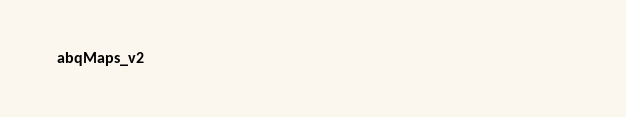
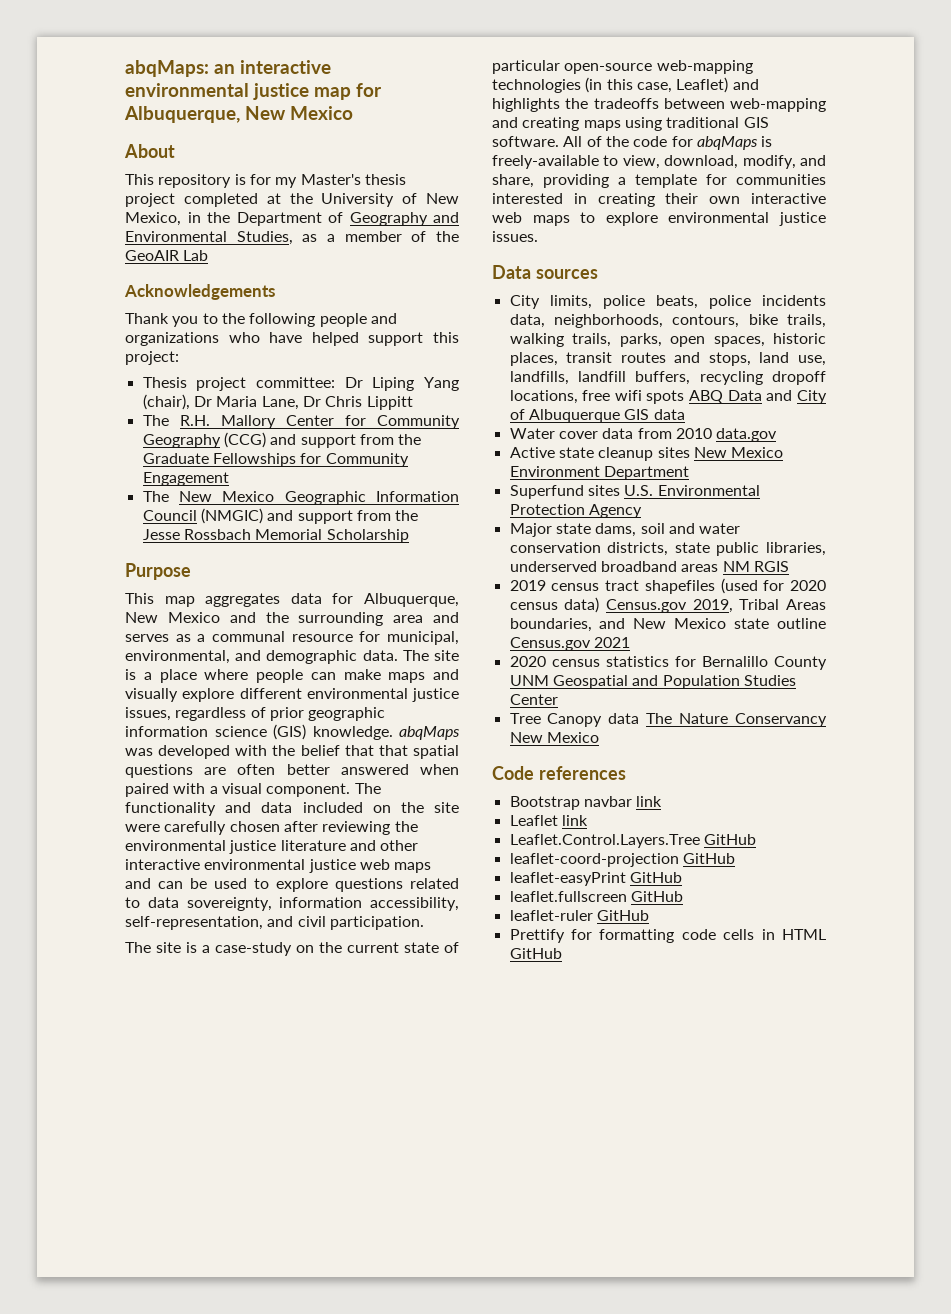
- abqMaps_v2
+ abqMaps: an interactive environmental justice map for Albuquerque, New Mexico
+ About
+ This repository is for my Master's thesis project completed at the University of New Mexico, in the Department of Geography and Environmental Studies, as a member of the GeoAIR Lab
+ Acknowledgements
+ Thank you to the following people and organizations who have helped support this project:
+ Thesis project committee: Dr Liping Yang (chair), Dr Maria Lane, Dr Chris Lippitt
+ The R.H. Mallory Center for Community Geography (CCG) and support from the Graduate Fellowships for Community Engagement
+ The New Mexico Geographic Information Council (NMGIC) and support from the Jesse Rossbach Memorial Scholarship
+ Purpose
+ This map aggregates data for Albuquerque, New Mexico and the surrounding area and serves as a communal resource for municipal, environmental, and demographic data. The site is a place where people can make maps and visually explore different environmental justice issues, regardless of prior geographic information science (GIS) knowledge. abqMaps was developed with the belief that that spatial questions are often better answered when paired with a visual component. The functionality and data included on the site were carefully chosen after reviewing the environmental justice literature and other interactive environmental justice web maps and can be used to explore questions related to data sovereignty, information accessibility, self-representation, and civil participation.
+ The site is a case-study on the current state of particular open-source web-mapping technologies (in this case, Leaflet) and highlights the tradeoffs between web-mapping and creating maps using traditional GIS software. All of the code for abqMaps is freely-available to view, download, modify, and share, providing a template for communities interested in creating their own interactive web maps to explore environmental justice issues.
+ Data sources
+ City limits, police beats, police incidents data, neighborhoods, contours, bike trails, walking trails, parks, open spaces, historic places, transit routes and stops, land use, landfills, landfill buffers, recycling dropoff locations, free wifi spots ABQ Data and City of Albuquerque GIS data
+ Water cover data from 2010 data.gov
+ Active state cleanup sites New Mexico Environment Department
+ Superfund sites U.S. Environmental Protection Agency
+ Major state dams, soil and water conservation districts, state public libraries, underserved broadband areas NM RGIS
+ 2019 census tract shapefiles (used for 2020 census data) Census.gov 2019, Tribal Areas boundaries, and New Mexico state outline Census.gov 2021
+ 2020 census statistics for Bernalillo County UNM Geospatial and Population Studies Center
+ Tree Canopy data The Nature Conservancy New Mexico
+ Code references
+ Bootstrap navbar link
+ Leaflet link
+ Leaflet.Control.Layers.Tree GitHub
+ leaflet-coord-projection GitHub
+ leaflet-easyPrint GitHub
+ leaflet.fullscreen GitHub
+ leaflet-ruler GitHub
+ Prettify for formatting code cells in HTML GitHub

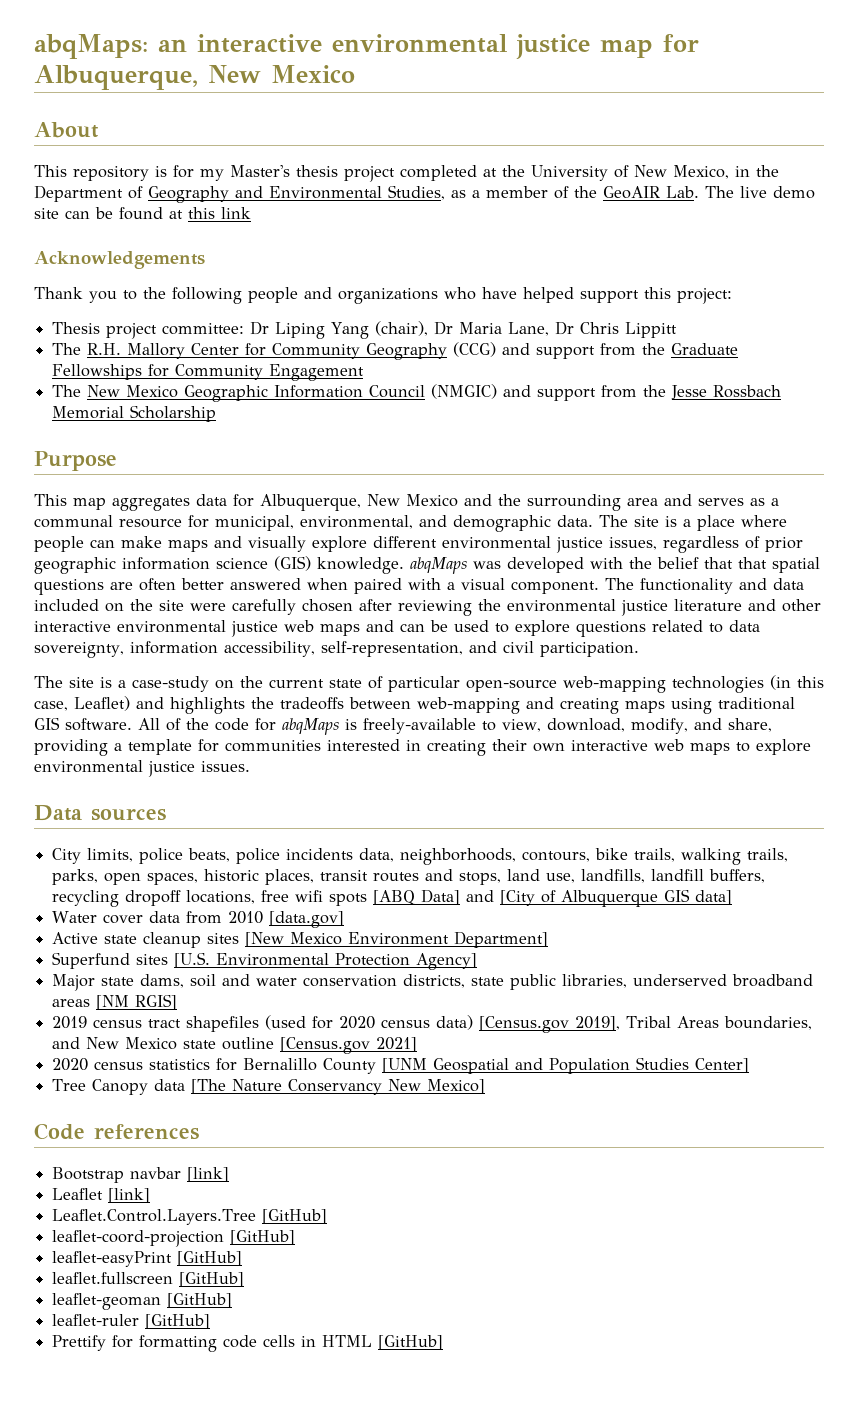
- This repository is for my Master's thesis project completed at the University of New Mexico, in the Department of Geography and Environmental Studies, as a member of the GeoAIR Lab
+ This repository is for my Master's thesis project completed at the University of New Mexico, in the Department of Geography and Environmental Studies, as a member of the GeoAIR Lab. The live demo site can be found at this link
- City limits, police beats, police incidents data, neighborhoods, contours, bike trails, walking trails, parks, open spaces, historic places, transit routes and stops, land use, landfills, landfill buffers, recycling dropoff locations, free wifi spots ABQ Data and City of Albuquerque GIS data
+ City limits, police beats, police incidents data, neighborhoods, contours, bike trails, walking trails, parks, open spaces, historic places, transit routes and stops, land use, landfills, landfill buffers, recycling dropoff locations, free wifi spots [ABQ Data] and [City of Albuquerque GIS data]
- Water cover data from 2010 data.gov
+ Water cover data from 2010 [data.gov]
- Active state cleanup sites New Mexico Environment Department
+ Active state cleanup sites [New Mexico Environment Department]
- Superfund sites U.S. Environmental Protection Agency
+ Superfund sites [U.S. Environmental Protection Agency]
- Major state dams, soil and water conservation districts, state public libraries, underserved broadband areas NM RGIS
+ Major state dams, soil and water conservation districts, state public libraries, underserved broadband areas [NM RGIS]
- 2019 census tract shapefiles (used for 2020 census data) Census.gov 2019, Tribal Areas boundaries, and New Mexico state outline Census.gov 2021
+ 2019 census tract shapefiles (used for 2020 census data) [Census.gov 2019], Tribal Areas boundaries, and New Mexico state outline [Census.gov 2021]
- 2020 census statistics for Bernalillo County UNM Geospatial and Population Studies Center
+ 2020 census statistics for Bernalillo County [UNM Geospatial and Population Studies Center]
- Tree Canopy data The Nature Conservancy New Mexico
+ Tree Canopy data [The Nature Conservancy New Mexico]
- Bootstrap navbar link
+ Bootstrap navbar [link]
- Leaflet link
+ Leaflet [link]
- Leaflet.Control.Layers.Tree GitHub
+ Leaflet.Control.Layers.Tree [GitHub]
- leaflet-coord-projection GitHub
+ leaflet-coord-projection [GitHub]
- leaflet-easyPrint GitHub
+ leaflet-easyPrint [GitHub]
- leaflet.fullscreen GitHub
+ leaflet.fullscreen [GitHub]
+ leaflet-geoman [GitHub]
- leaflet-ruler GitHub
+ leaflet-ruler [GitHub]
- Prettify for formatting code cells in HTML GitHub
+ Prettify for formatting code cells in HTML [GitHub]

